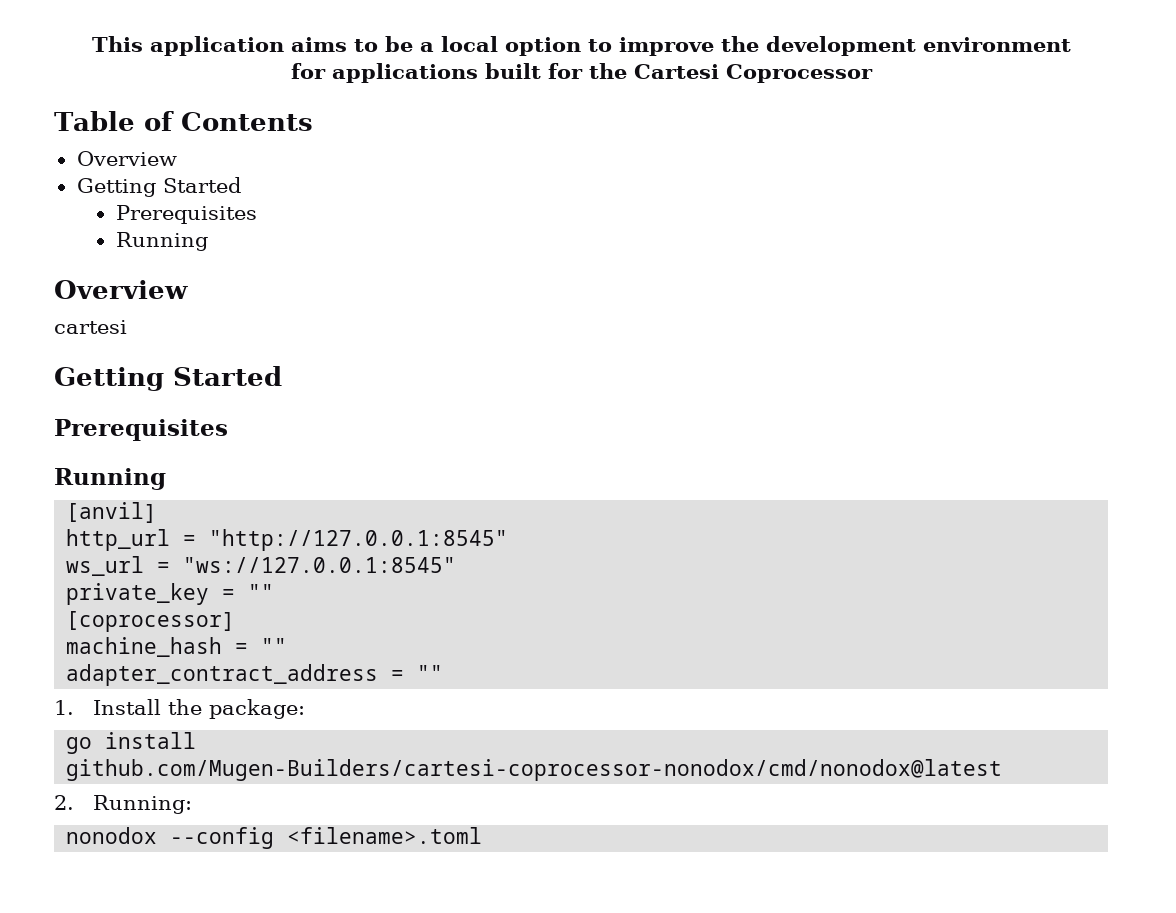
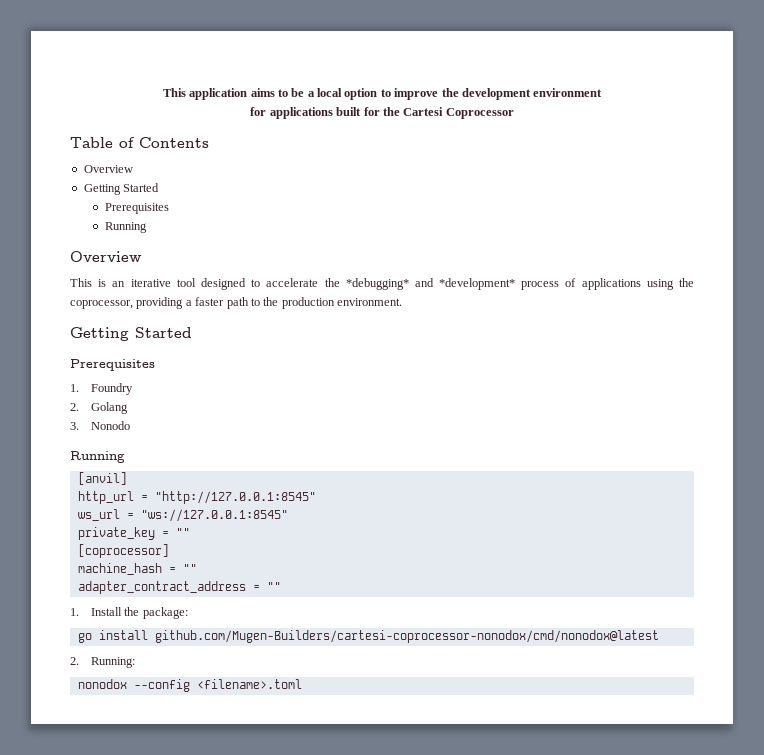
- cartesi
+ This is an iterative tool designed to accelerate the *debugging* and *development* process of applications using the coprocessor, providing a faster path to the production environment.
  Getting Started
  Prerequisites
+ 1. Foundry
+ 2. Golang
+ 3. Nonodo

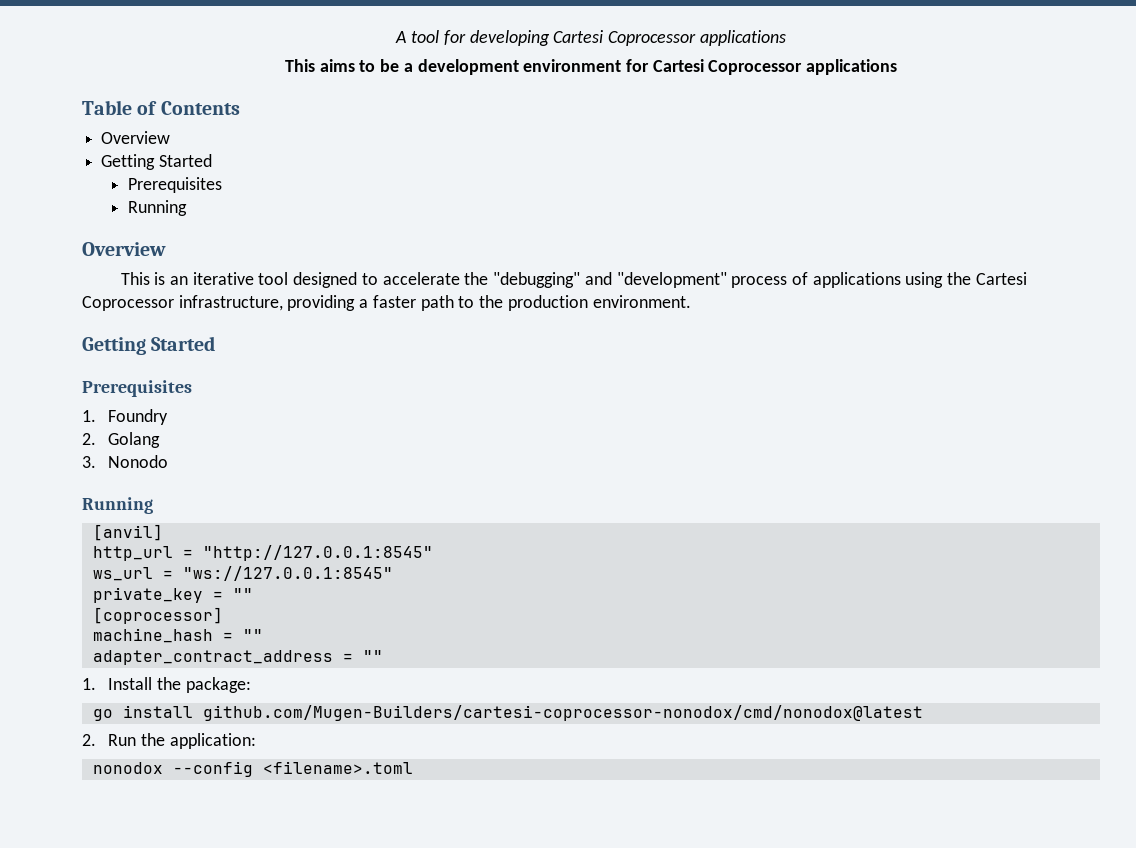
- This application aims to be a local option to improve the development environment
- for applications built for the Cartesi Coprocessor
+ A tool for developing Cartesi Coprocessor applications
+ This aims to be a development environment for Cartesi Coprocessor applications
- This is an iterative tool designed to accelerate the *debugging* and *development* process of applications using the coprocessor, providing a faster path to the production environment.
+ This is an iterative tool designed to accelerate the "debugging" and "development" process of applications using the Cartesi Coprocessor infrastructure, providing a faster path to the production environment.
- 2. Running:
+ 2. Run the application:

